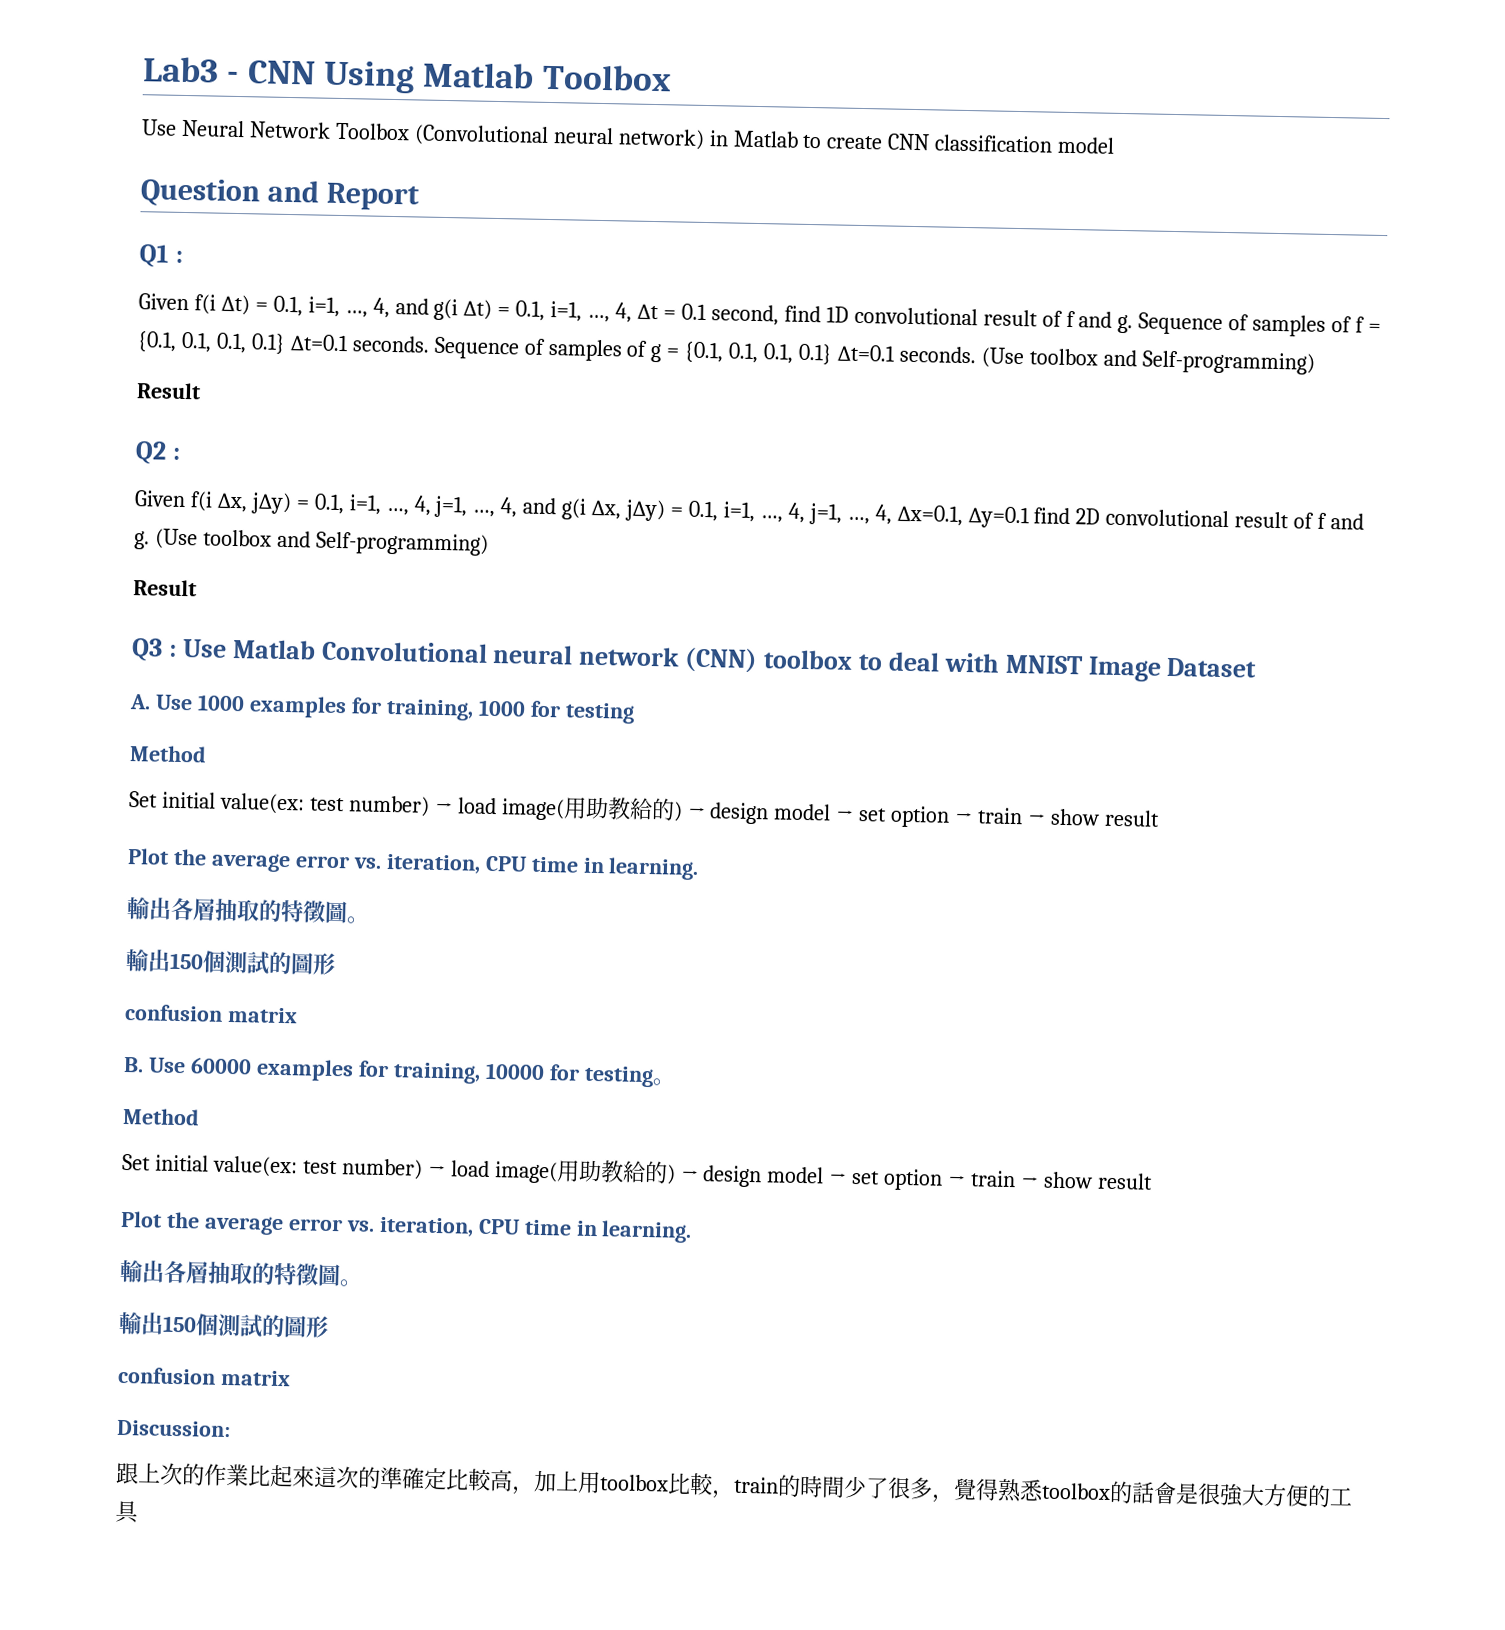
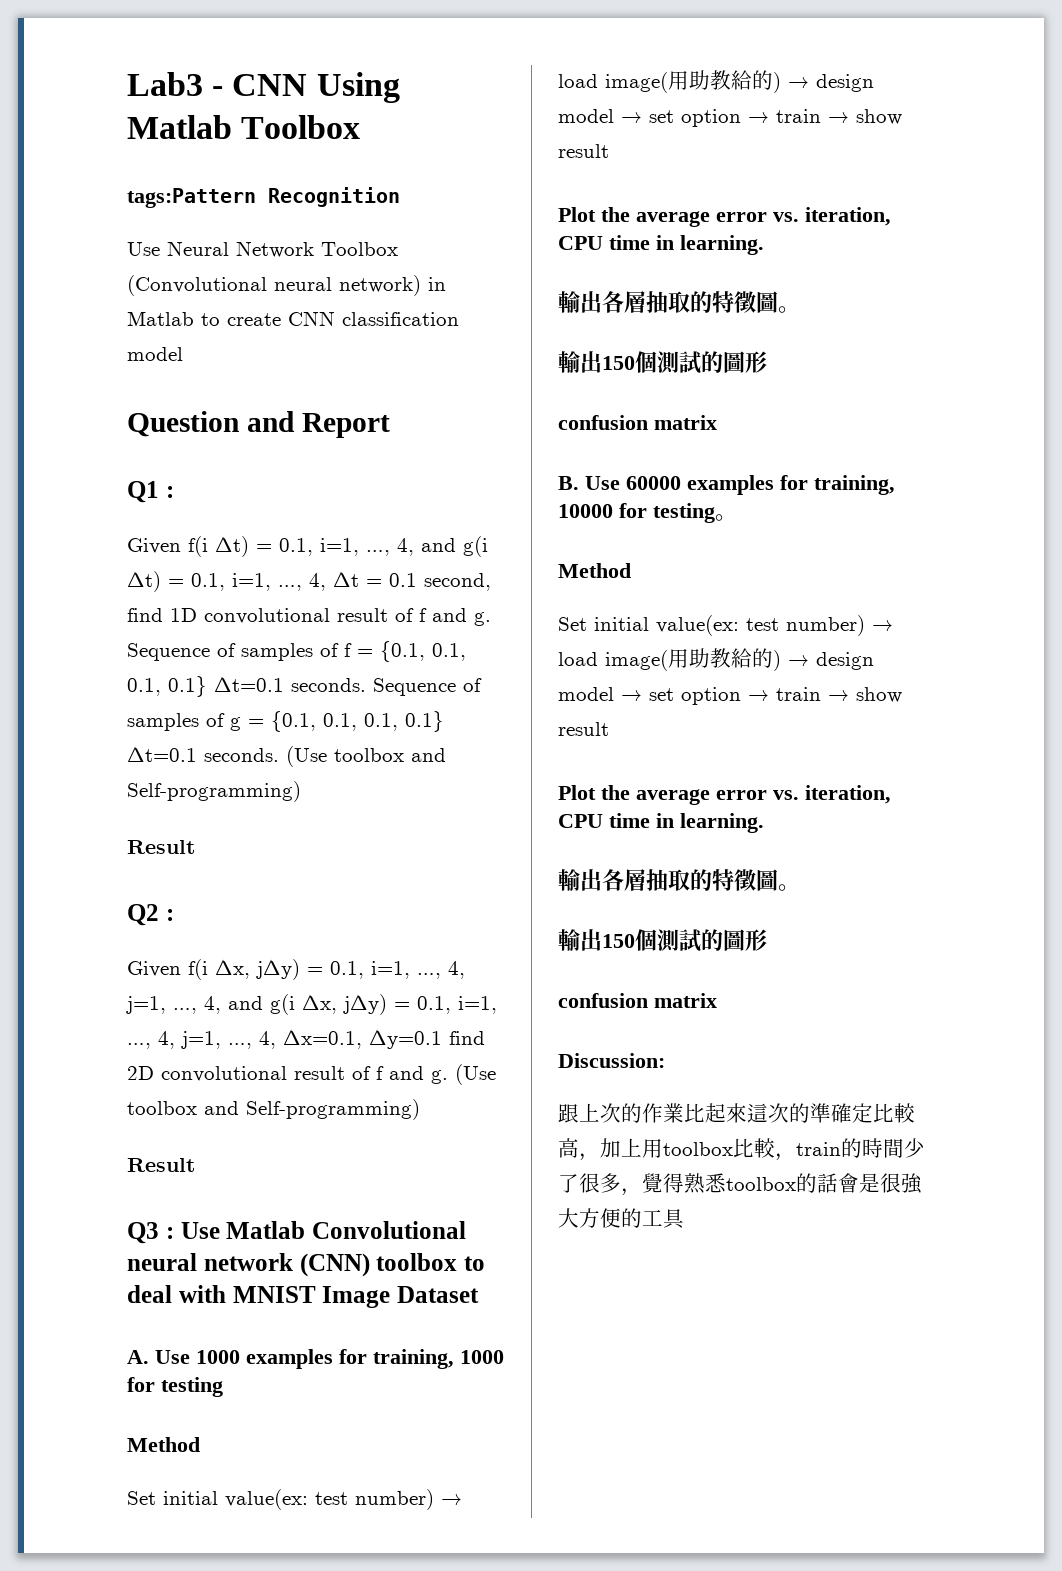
+ tags:Pattern Recognition

